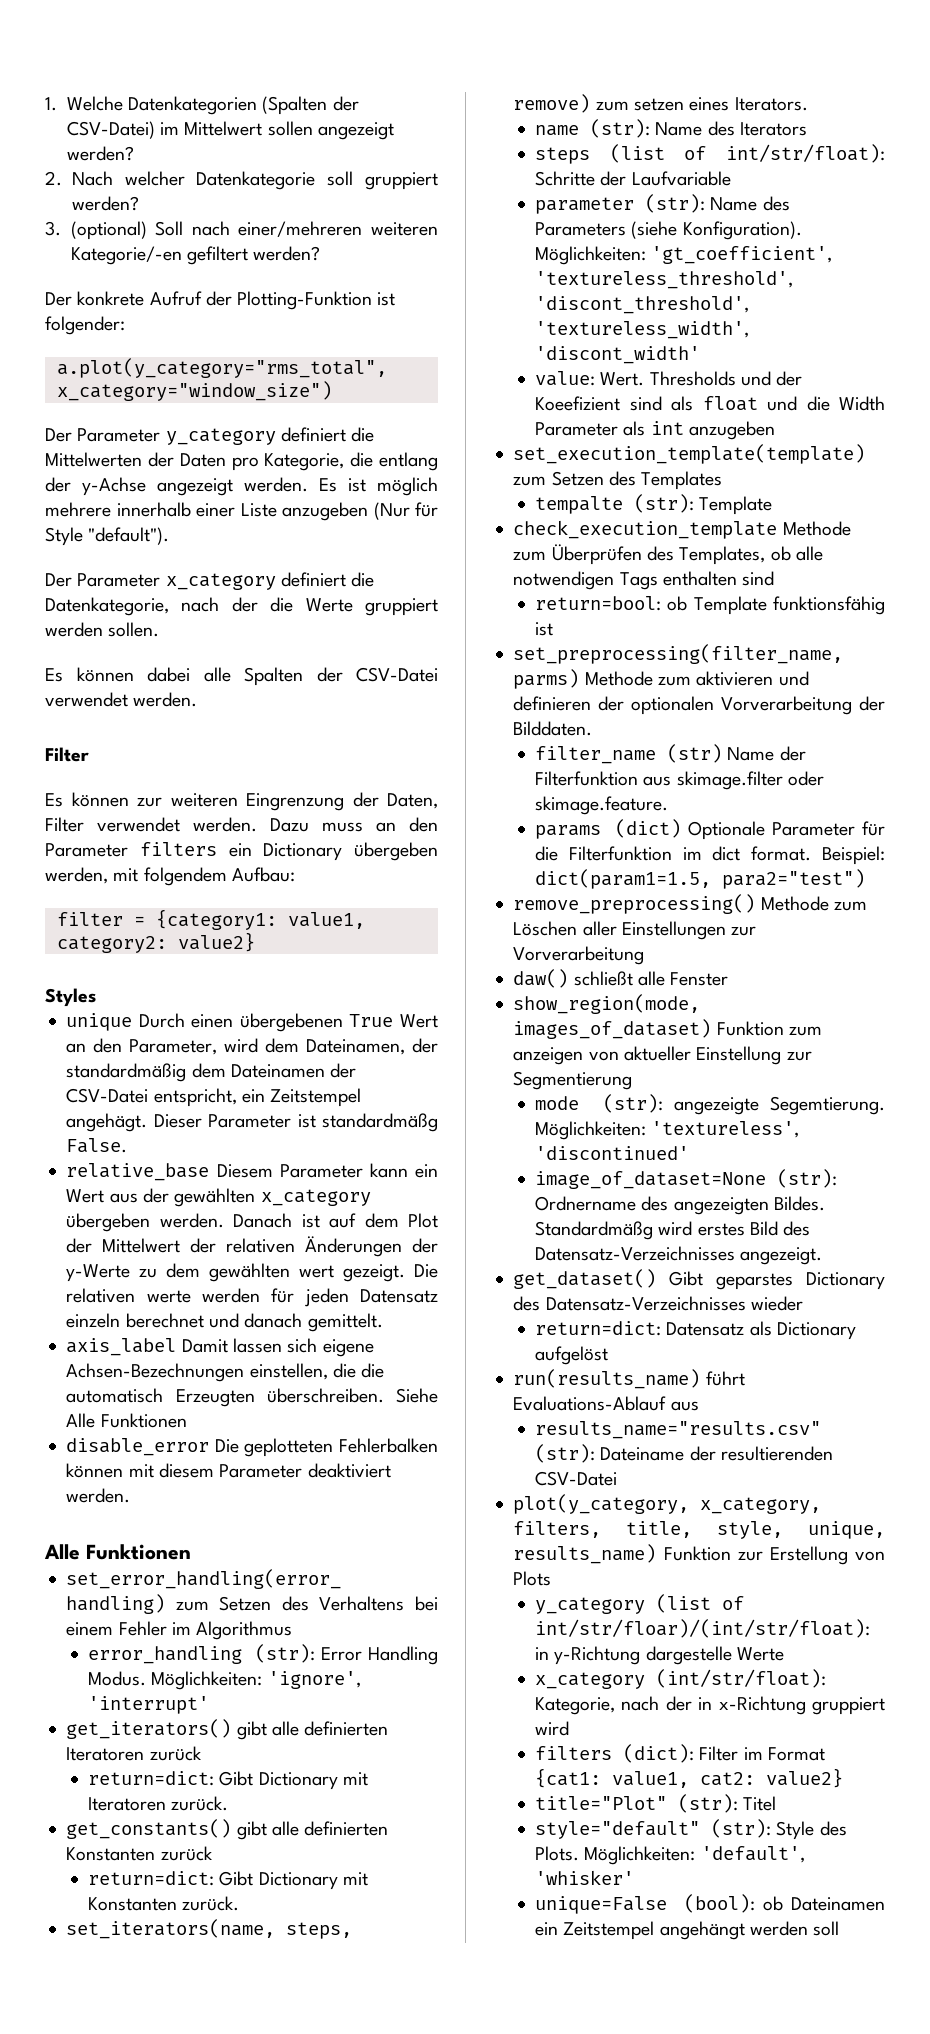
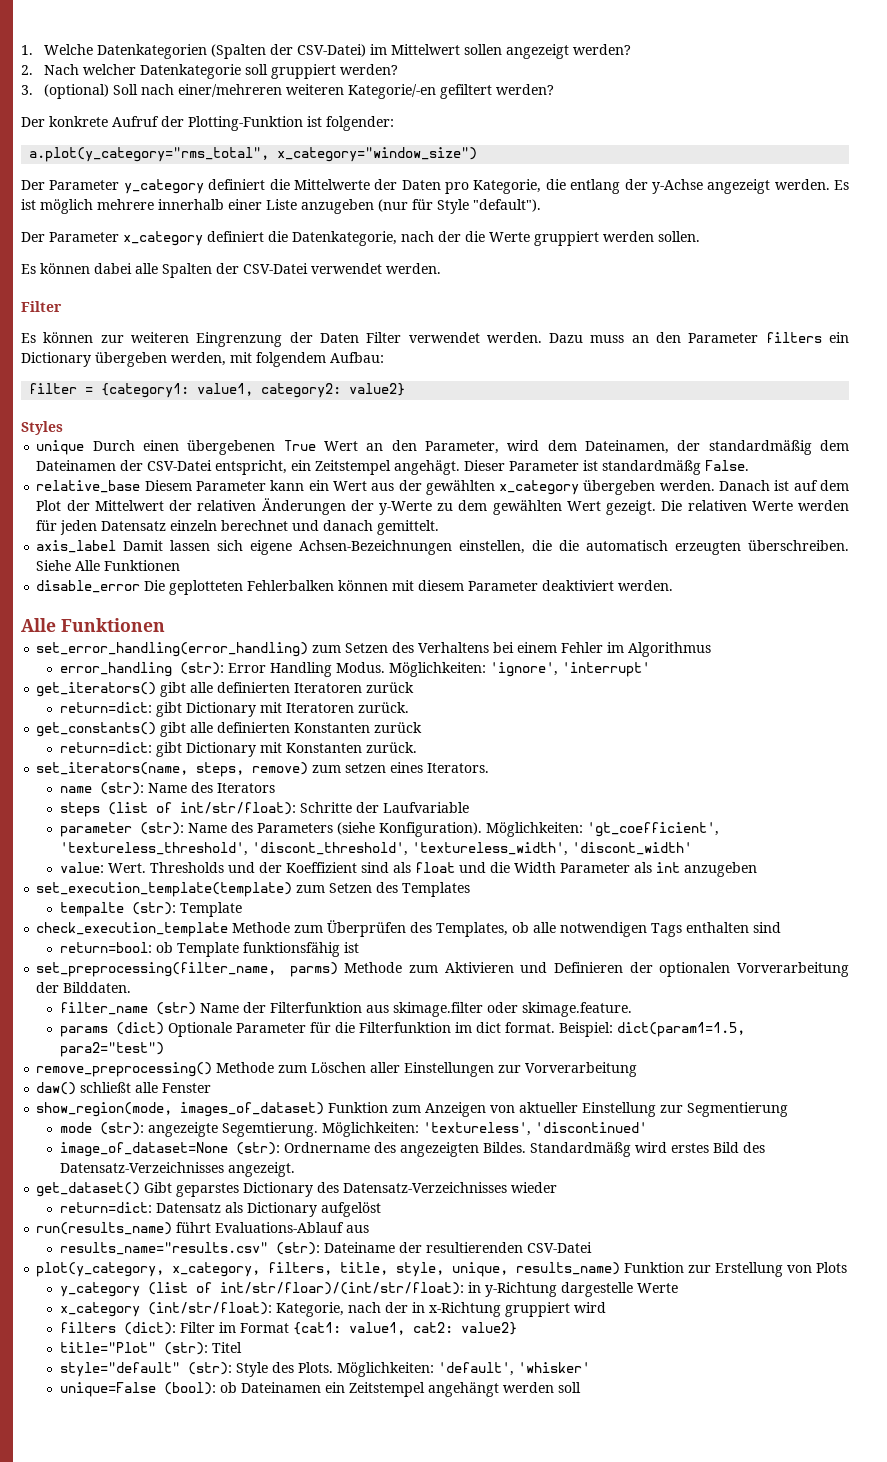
- Der Parameter y_category definiert die Mittelwerten der Daten pro Kategorie, die entlang der y-Achse angezeigt werden.
+ Der Parameter y_category definiert die Mittelwerte der Daten pro Kategorie, die entlang der y-Achse angezeigt werden.
- Es ist möglich mehrere innerhalb einer Liste anzugeben (Nur für Style "default").
+ Es ist möglich mehrere innerhalb einer Liste anzugeben (nur für Style "default").
- Es können zur weiteren Eingrenzung der Daten, Filter verwendet werden.
+ Es können zur weiteren Eingrenzung der Daten Filter verwendet werden.
- Danach ist auf dem Plot der Mittelwert der relativen Änderungen der y-Werte zu dem gewählten wert gezeigt.
+ Danach ist auf dem Plot der Mittelwert der relativen Änderungen der y-Werte zu dem gewählten Wert gezeigt.
- Die relativen werte werden für jeden Datensatz einzeln berechnet und danach gemittelt.
+ Die relativen Werte werden für jeden Datensatz einzeln berechnet und danach gemittelt.
- axis_label Damit lassen sich eigene Achsen-Bezechnungen einstellen, die die automatisch Erzeugten überschreiben.
+ axis_label Damit lassen sich eigene Achsen-Bezeichnungen einstellen, die die automatisch erzeugten überschreiben.
- return=dict: Gibt Dictionary mit Iteratoren zurück.
+ return=dict: gibt Dictionary mit Iteratoren zurück.
- return=dict: Gibt Dictionary mit Konstanten zurück.
+ return=dict: gibt Dictionary mit Konstanten zurück.
- Thresholds und der Koeefizient sind als float und die Width Parameter als int anzugeben
+ Thresholds und der Koeffizient sind als float und die Width Parameter als int anzugeben
- set_preprocessing(filter_name, parms) Methode zum aktivieren und definieren der optionalen Vorverarbeitung der Bilddaten.
+ set_preprocessing(filter_name, parms) Methode zum Aktivieren und Definieren der optionalen Vorverarbeitung der Bilddaten.
- show_region(mode, images_of_dataset) Funktion zum anzeigen von aktueller Einstellung zur Segmentierung
+ show_region(mode, images_of_dataset) Funktion zum Anzeigen von aktueller Einstellung zur Segmentierung

